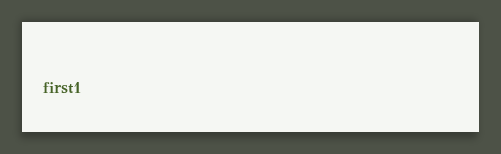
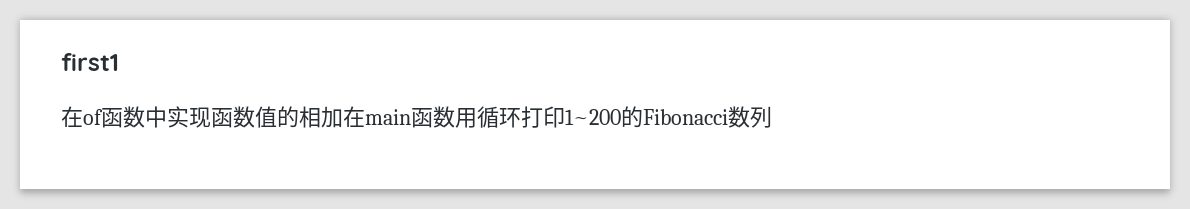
+ 在of函数中实现函数值的相加在main函数用循环打印1~200的Fibonacci数列

